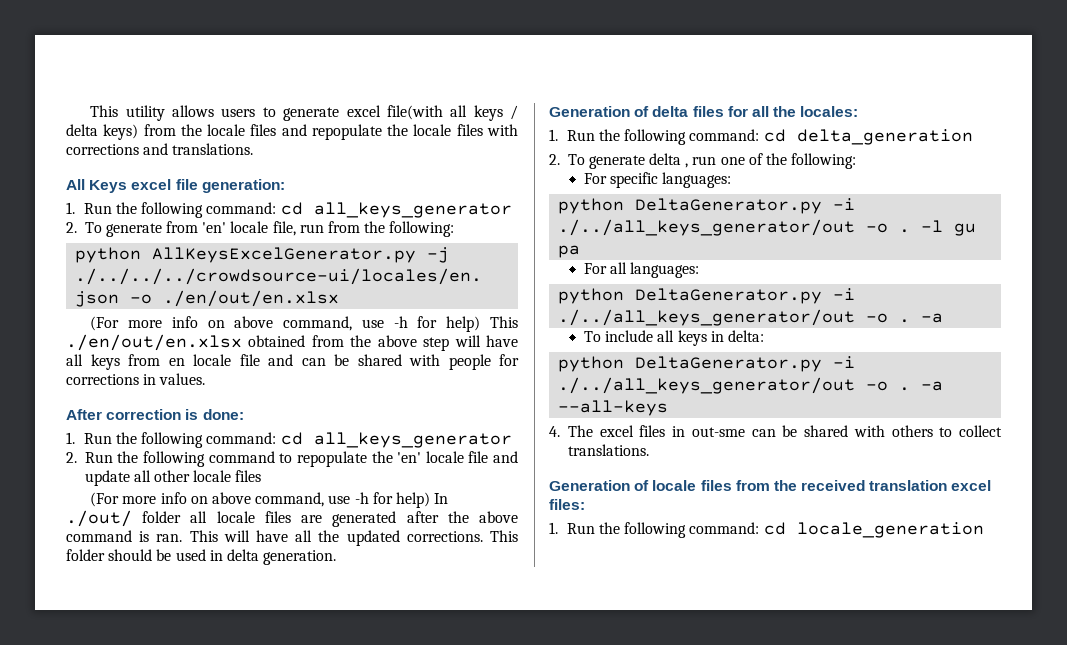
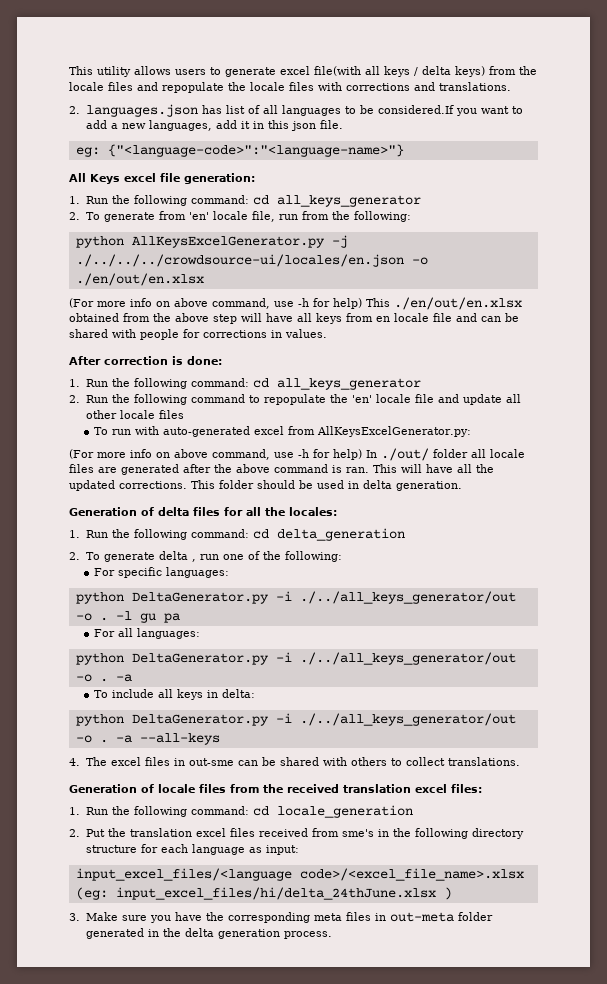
+ 2. languages.json has list of all languages to be considered.If you want to add a new languages, add it in this json file.
+ eg: {"<language-code>":"<language-name>"}
+ To run with auto-generated excel from AllKeysExcelGenerator.py:
+ 2. Put the translation excel files received from sme's in the following directory structure for each language as input:
+ input_excel_files/<language code>/<excel_file_name>.xlsx (eg: input_excel_files/hi/delta_24thJune.xlsx )
+ 3. Make sure you have the corresponding meta files in out-meta folder generated in the delta generation process.

